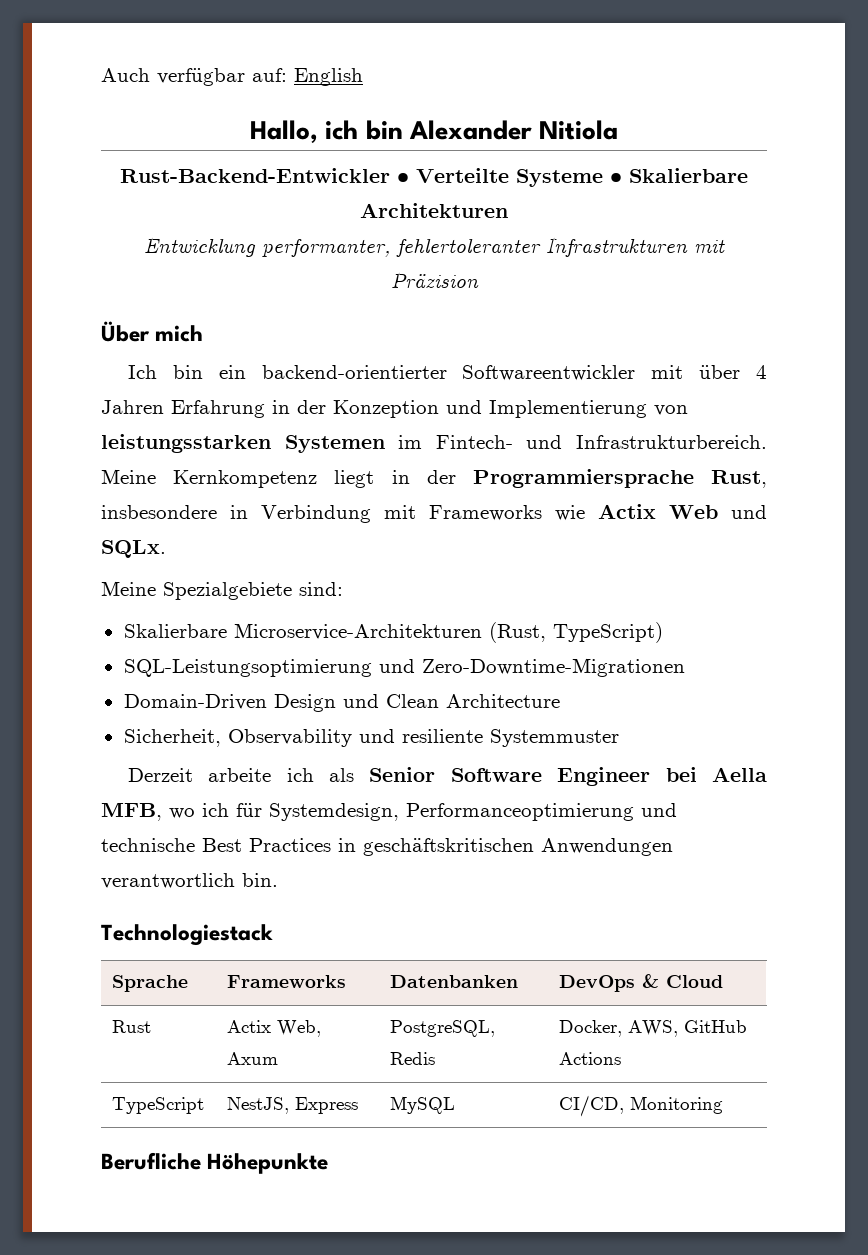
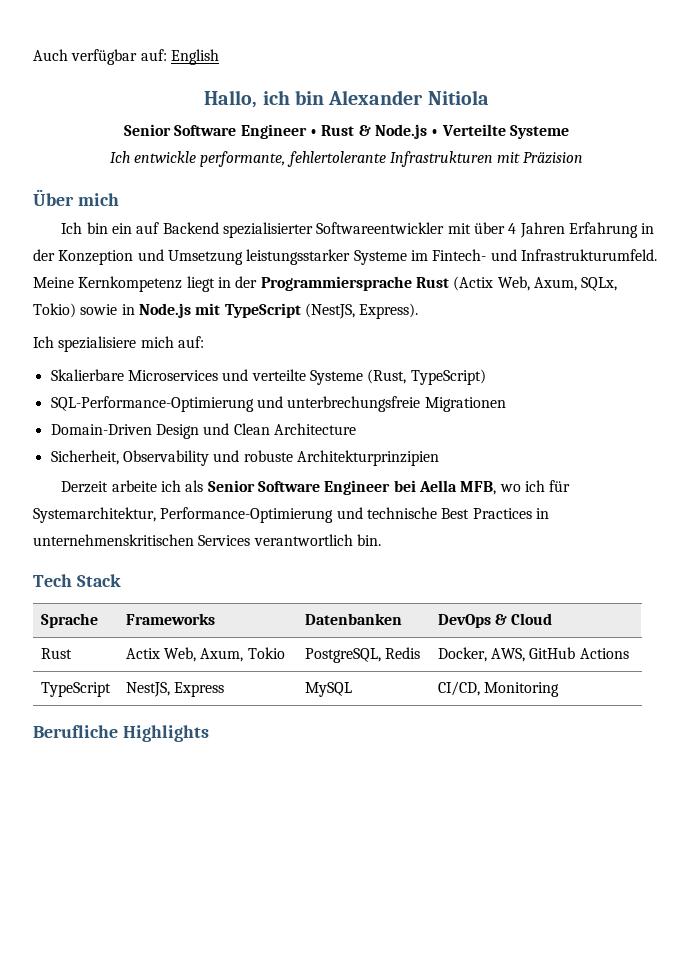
- Rust-Backend-Entwickler • Verteilte Systeme • Skalierbare Architekturen
- Entwicklung performanter, fehlertoleranter Infrastrukturen mit Präzision
+ Senior Software Engineer • Rust & Node.js • Verteilte Systeme
+ Ich entwickle performante, fehlertolerante Infrastrukturen mit Präzision
- Ich bin ein backend-orientierter Softwareentwickler mit über 4 Jahren Erfahrung in der Konzeption und Implementierung von leistungsstarken Systemen im Fintech- und Infrastrukturbereich.
+ Ich bin ein auf Backend spezialisierter Softwareentwickler mit über 4 Jahren Erfahrung in der Konzeption und Umsetzung leistungsstarker Systeme im Fintech- und Infrastrukturumfeld.
- Meine Kernkompetenz liegt in der Programmiersprache Rust, insbesondere in Verbindung mit Frameworks wie Actix Web und SQLx.
- Meine Spezialgebiete sind:
- Skalierbare Microservice-Architekturen (Rust, TypeScript)
- SQL-Leistungsoptimierung und Zero-Downtime-Migrationen
+ Meine Kernkompetenz liegt in der Programmiersprache Rust (Actix Web, Axum, SQLx, Tokio) sowie in Node.js mit TypeScript (NestJS, Express).
+ Ich spezialisiere mich auf:
+ Skalierbare Microservices und verteilte Systeme (Rust, TypeScript)
+ SQL-Performance-Optimierung und unterbrechungsfreie Migrationen
- Sicherheit, Observability und resiliente Systemmuster
+ Sicherheit, Observability und robuste Architekturprinzipien
- Derzeit arbeite ich als Senior Software Engineer bei Aella MFB, wo ich für Systemdesign, Performanceoptimierung und technische Best Practices in geschäftskritischen Anwendungen verantwortlich bin.
+ Derzeit arbeite ich als Senior Software Engineer bei Aella MFB, wo ich für Systemarchitektur, Performance-Optimierung und technische Best Practices in unternehmenskritischen Services verantwortlich bin.
- Technologiestack
+ Tech Stack
- Rust | Actix Web, Axum | PostgreSQL, Redis | Docker, AWS, GitHub Actions
+ Rust | Actix Web, Axum, Tokio | PostgreSQL, Redis | Docker, AWS, GitHub Actions
- Berufliche Höhepunkte
+ Berufliche Highlights

